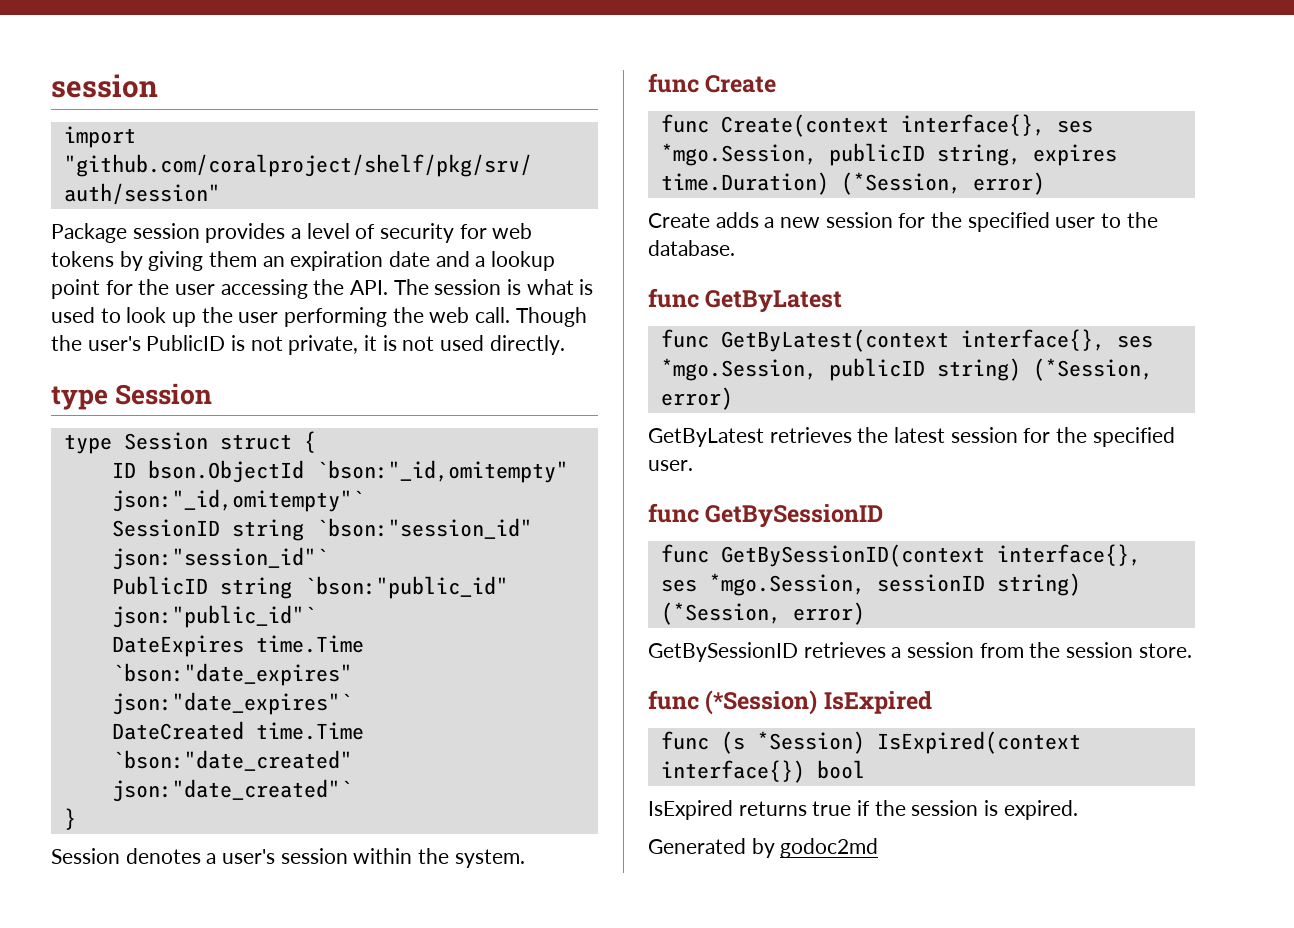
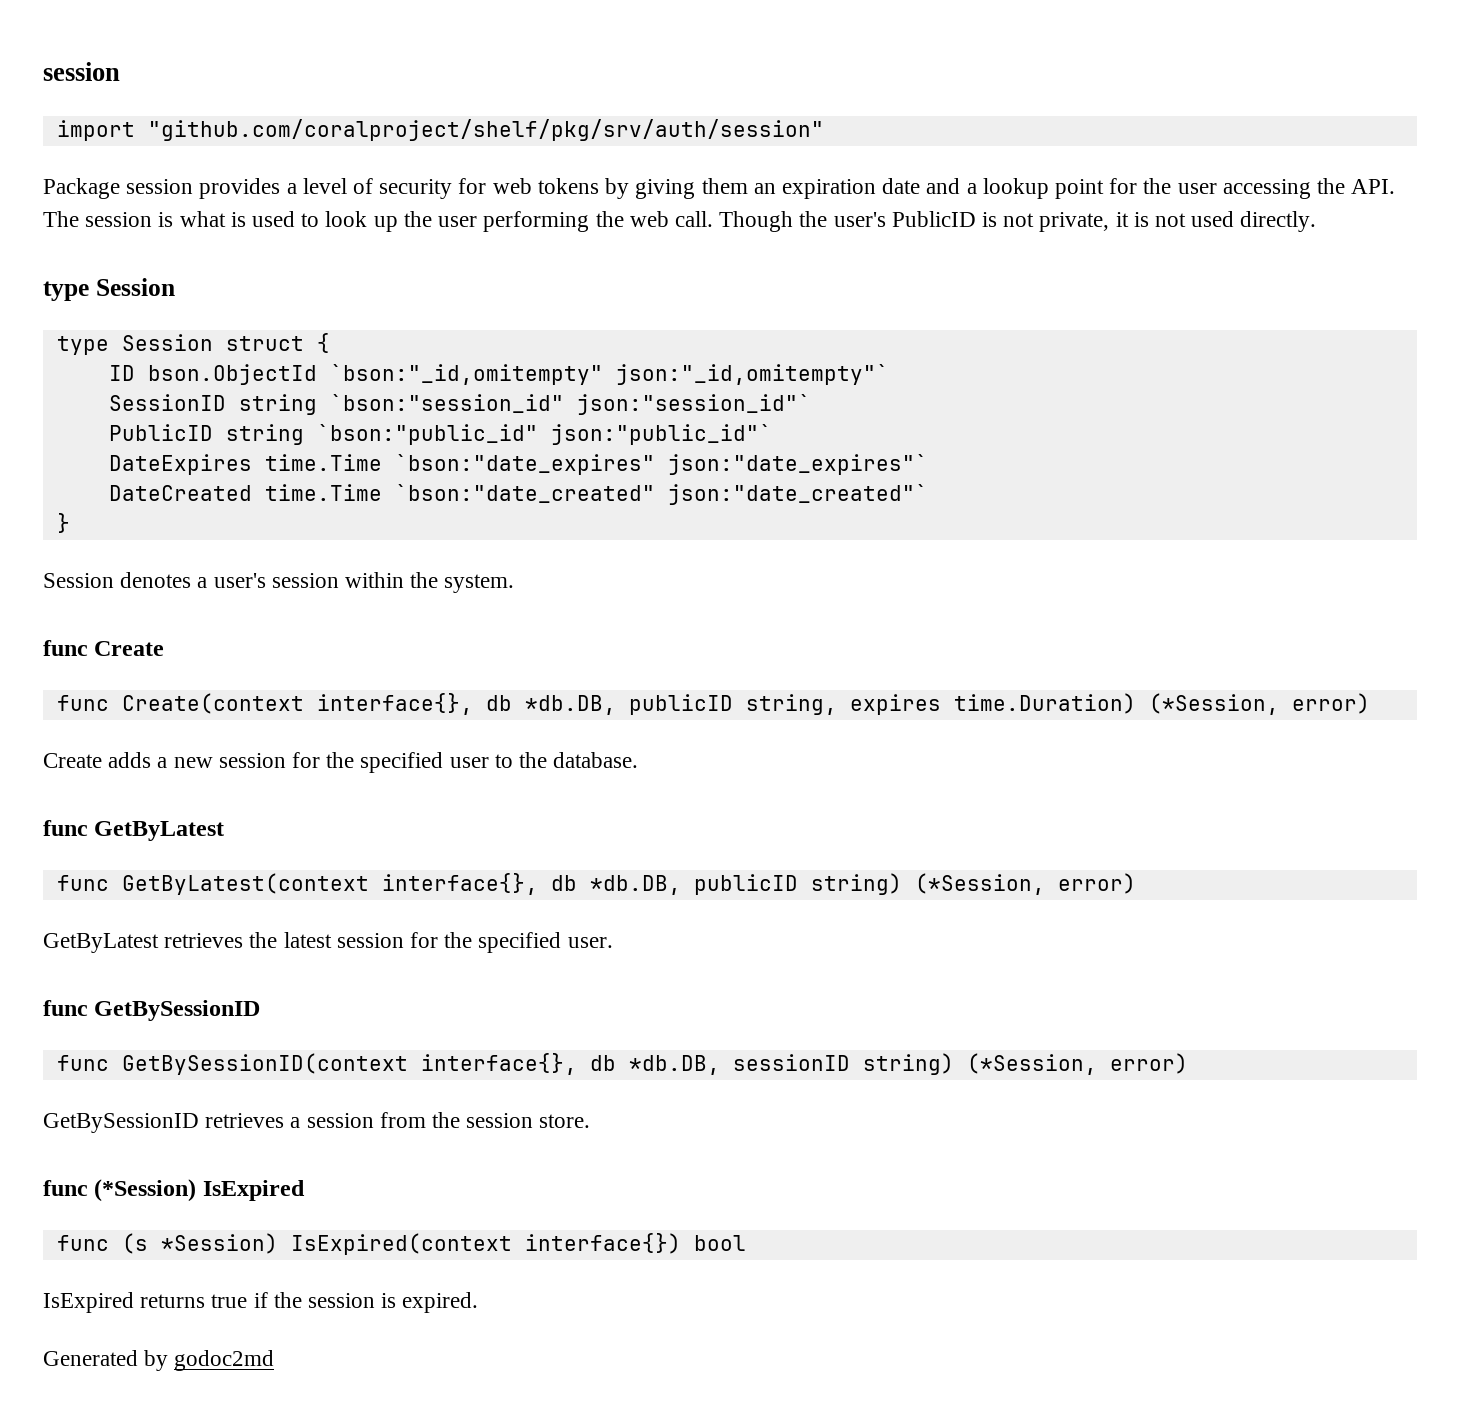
- func Create(context interface{}, ses *mgo.Session, publicID string, expires time.Duration) (*Session, error)
+ func Create(context interface{}, db *db.DB, publicID string, expires time.Duration) (*Session, error)
- func GetByLatest(context interface{}, ses *mgo.Session, publicID string) (*Session, error)
+ func GetByLatest(context interface{}, db *db.DB, publicID string) (*Session, error)
- func GetBySessionID(context interface{}, ses *mgo.Session, sessionID string) (*Session, error)
+ func GetBySessionID(context interface{}, db *db.DB, sessionID string) (*Session, error)

